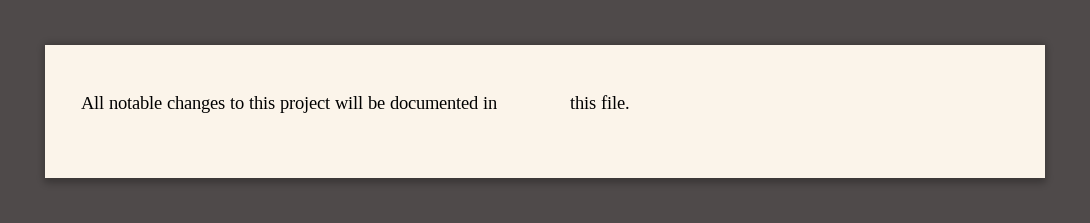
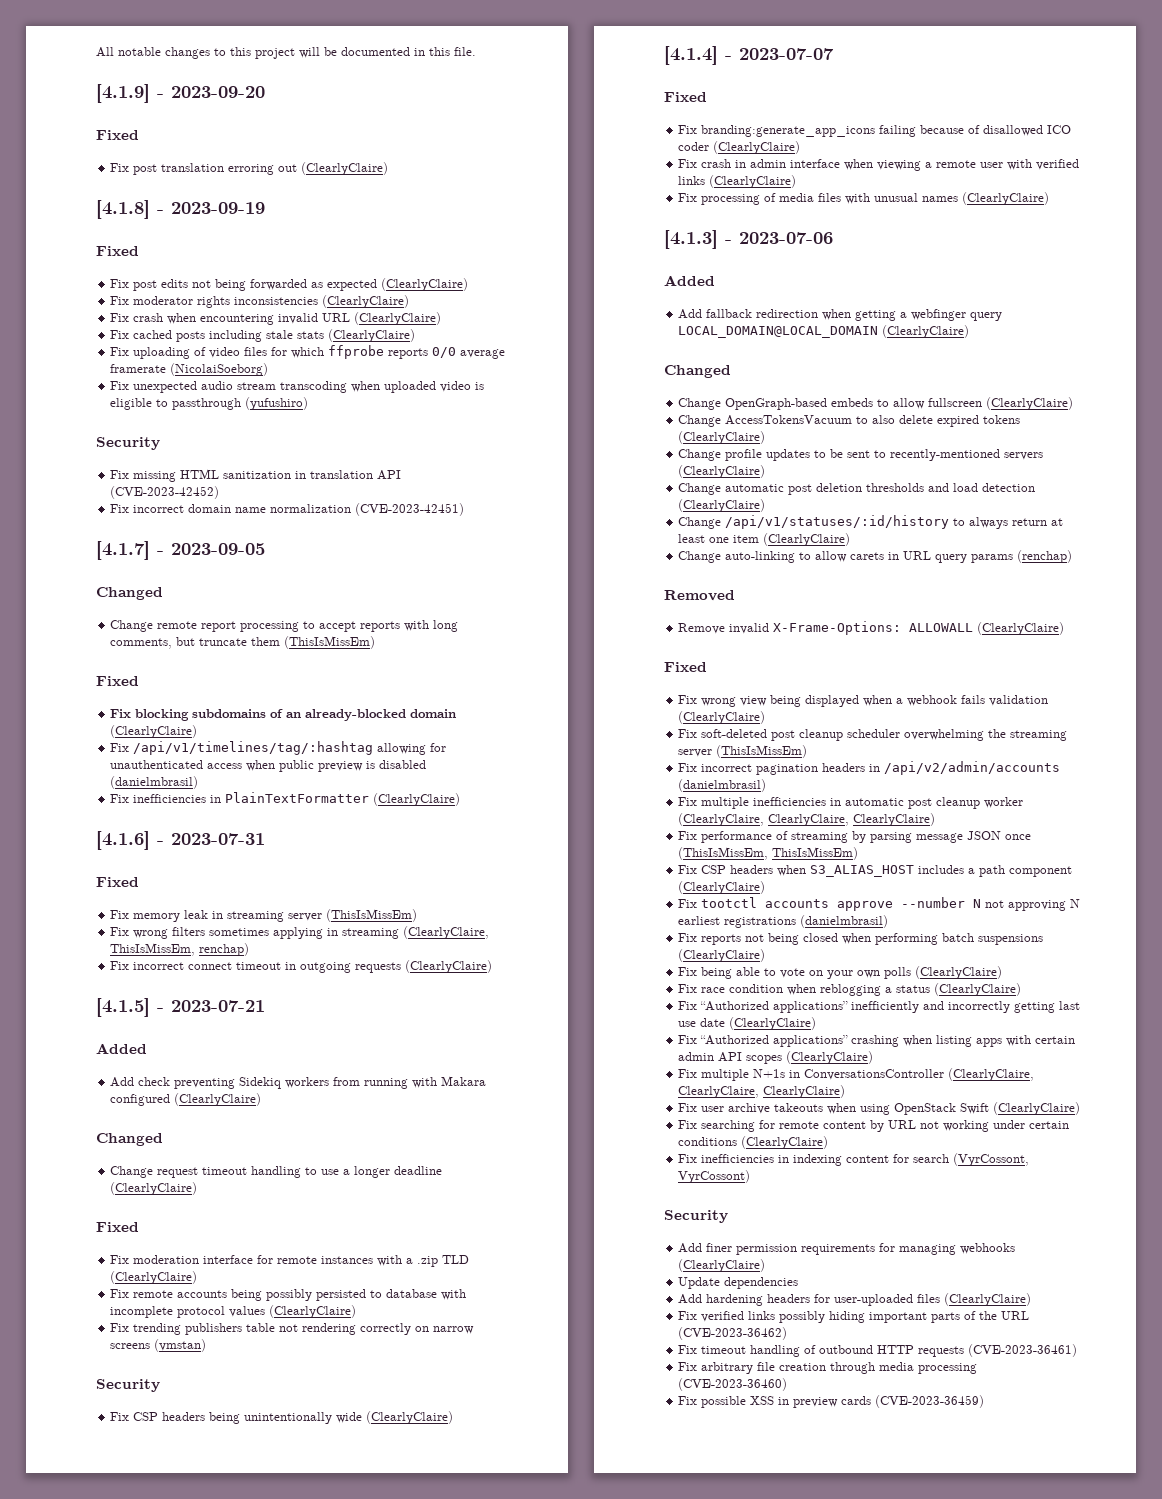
+ [4.1.9] - 2023-09-20
+ Fixed
+ Fix post translation erroring out (ClearlyClaire)
+ [4.1.8] - 2023-09-19
+ Fixed
+ Fix post edits not being forwarded as expected (ClearlyClaire)
+ Fix moderator rights inconsistencies (ClearlyClaire)
+ Fix crash when encountering invalid URL (ClearlyClaire)
+ Fix cached posts including stale stats (ClearlyClaire)
+ Fix uploading of video files for which ffprobe reports 0/0 average framerate (NicolaiSoeborg)
+ Fix unexpected audio stream transcoding when uploaded video is eligible to passthrough (yufushiro)
+ Security
+ Fix missing HTML sanitization in translation API (CVE-2023-42452)
+ Fix incorrect domain name normalization (CVE-2023-42451)
+ [4.1.7] - 2023-09-05
+ Changed
+ Change remote report processing to accept reports with long comments, but truncate them (ThisIsMissEm)
+ Fixed
+ Fix blocking subdomains of an already-blocked domain (ClearlyClaire)
+ Fix /api/v1/timelines/tag/:hashtag allowing for unauthenticated access when public preview is disabled (danielmbrasil)
+ Fix inefficiencies in PlainTextFormatter (ClearlyClaire)
+ [4.1.6] - 2023-07-31
+ Fixed
+ Fix memory leak in streaming server (ThisIsMissEm)
+ Fix wrong filters sometimes applying in streaming (ClearlyClaire, ThisIsMissEm, renchap)
+ Fix incorrect connect timeout in outgoing requests (ClearlyClaire)
+ [4.1.5] - 2023-07-21
+ Added
+ Add check preventing Sidekiq workers from running with Makara configured (ClearlyClaire)
+ Changed
+ Change request timeout handling to use a longer deadline (ClearlyClaire)
+ Fixed
+ Fix moderation interface for remote instances with a .zip TLD (ClearlyClaire)
+ Fix remote accounts being possibly persisted to database with incomplete protocol values (ClearlyClaire)
+ Fix trending publishers table not rendering correctly on narrow screens (vmstan)
+ Security
+ Fix CSP headers being unintentionally wide (ClearlyClaire)
+ [4.1.4] - 2023-07-07
+ Fixed
+ Fix branding:generate_app_icons failing because of disallowed ICO coder (ClearlyClaire)
+ Fix crash in admin interface when viewing a remote user with verified links (ClearlyClaire)
+ Fix processing of media files with unusual names (ClearlyClaire)
+ [4.1.3] - 2023-07-06
+ Added
+ Add fallback redirection when getting a webfinger query LOCAL_DOMAIN@LOCAL_DOMAIN (ClearlyClaire)
+ Changed
+ Change OpenGraph-based embeds to allow fullscreen (ClearlyClaire)
+ Change AccessTokensVacuum to also delete expired tokens (ClearlyClaire)
+ Change profile updates to be sent to recently-mentioned servers (ClearlyClaire)
+ Change automatic post deletion thresholds and load detection (ClearlyClaire)
+ Change /api/v1/statuses/:id/history to always return at least one item (ClearlyClaire)
+ Change auto-linking to allow carets in URL query params (renchap)
+ Removed
+ Remove invalid X-Frame-Options: ALLOWALL (ClearlyClaire)
+ Fixed
+ Fix wrong view being displayed when a webhook fails validation (ClearlyClaire)
+ Fix soft-deleted post cleanup scheduler overwhelming the streaming server (ThisIsMissEm)
+ Fix incorrect pagination headers in /api/v2/admin/accounts (danielmbrasil)
+ Fix multiple inefficiencies in automatic post cleanup worker (ClearlyClaire, ClearlyClaire, ClearlyClaire)
+ Fix performance of streaming by parsing message JSON once (ThisIsMissEm, ThisIsMissEm)
+ Fix CSP headers when S3_ALIAS_HOST includes a path component (ClearlyClaire)
+ Fix tootctl accounts approve --number N not approving N earliest registrations (danielmbrasil)
+ Fix reports not being closed when performing batch suspensions (ClearlyClaire)
+ Fix being able to vote on your own polls (ClearlyClaire)
+ Fix race condition when reblogging a status (ClearlyClaire)
+ Fix “Authorized applications” inefficiently and incorrectly getting last use date (ClearlyClaire)
+ Fix “Authorized applications” crashing when listing apps with certain admin API scopes (ClearlyClaire)
+ Fix multiple N+1s in ConversationsController (ClearlyClaire, ClearlyClaire, ClearlyClaire)
+ Fix user archive takeouts when using OpenStack Swift (ClearlyClaire)
+ Fix searching for remote content by URL not working under certain conditions (ClearlyClaire)
+ Fix inefficiencies in indexing content for search (VyrCossont, VyrCossont)
+ Security
+ Add finer permission requirements for managing webhooks (ClearlyClaire)
+ Update dependencies
+ Add hardening headers for user-uploaded files (ClearlyClaire)
+ Fix verified links possibly hiding important parts of the URL (CVE-2023-36462)
+ Fix timeout handling of outbound HTTP requests (CVE-2023-36461)
+ Fix arbitrary file creation through media processing (CVE-2023-36460)
+ Fix possible XSS in preview cards (CVE-2023-36459)

